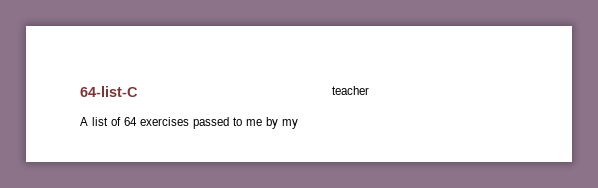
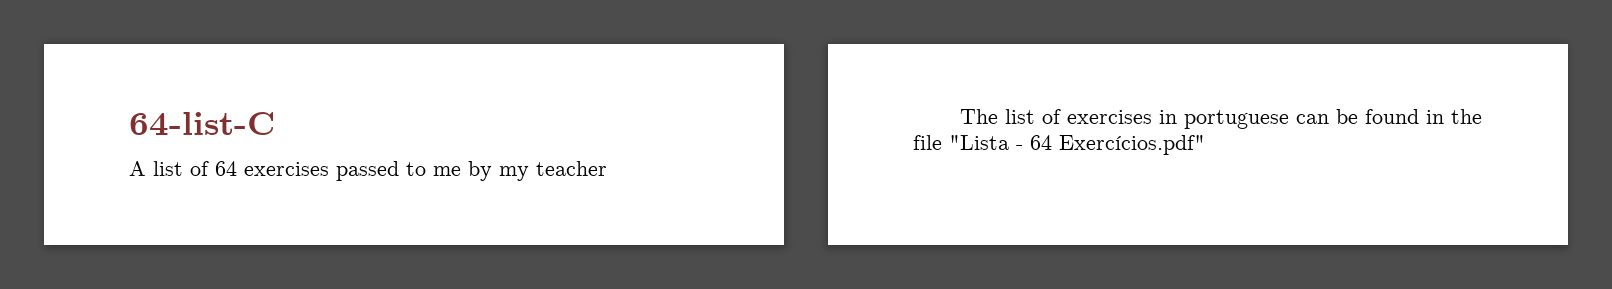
+ The list of exercises in portuguese can be found in the file "Lista - 64 Exercícios.pdf"

